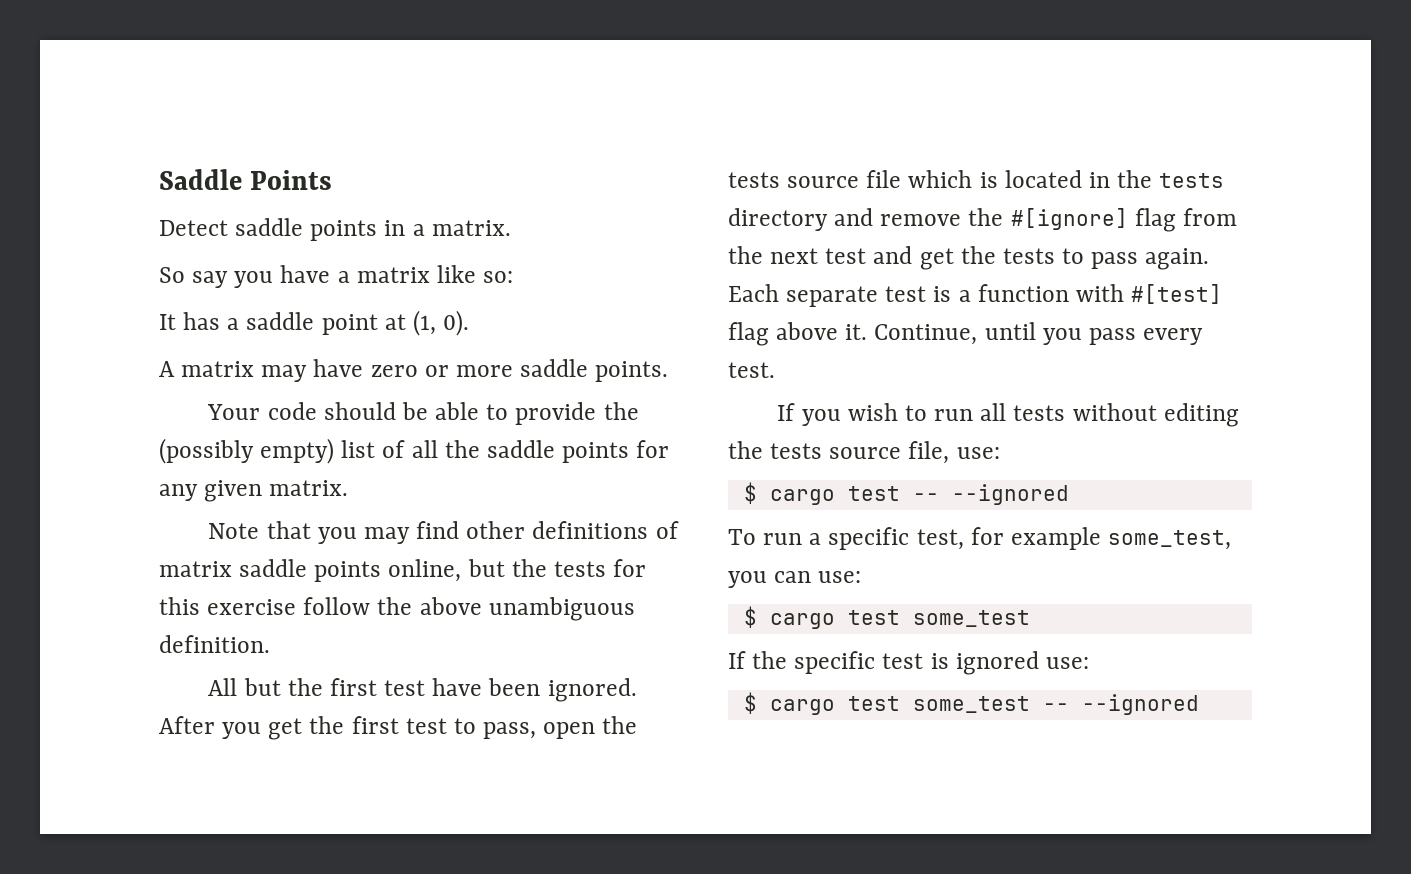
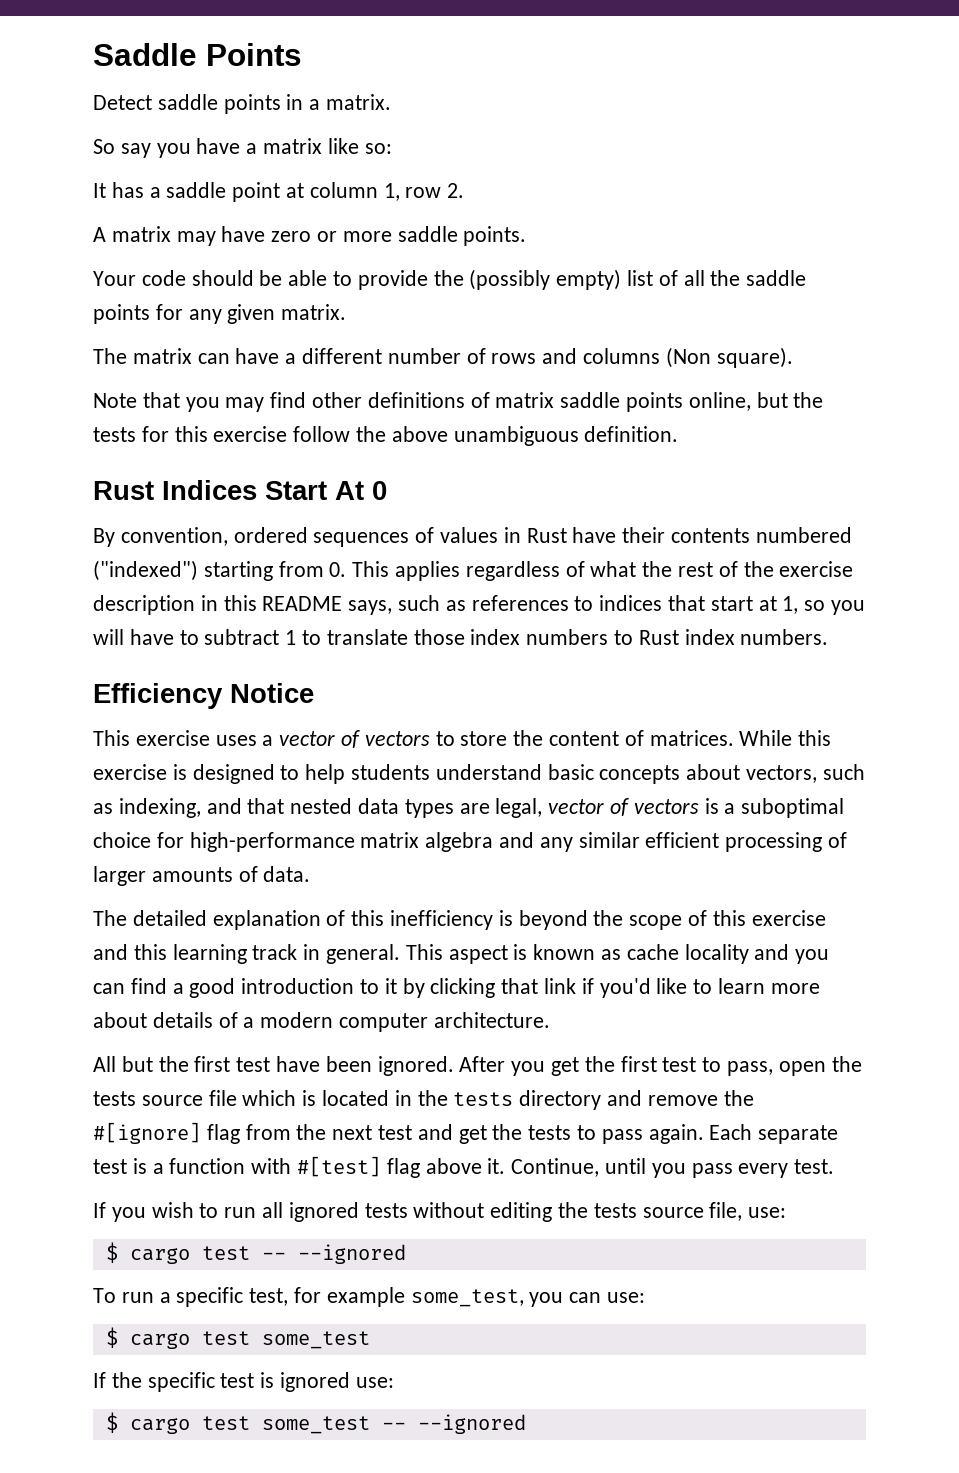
- It has a saddle point at (1, 0).
+ It has a saddle point at column 1, row 2.
+ The matrix can have a different number of rows and columns (Non square).
+ Rust Indices Start At 0
+ By convention, ordered sequences of values in Rust have their contents numbered ("indexed") starting from 0. This applies regardless of what the rest of the exercise description in this README says, such as references to indices that start at 1, so you will have to subtract 1 to translate those index numbers to Rust index numbers.
+ Efficiency Notice
+ This exercise uses a vector of vectors to store the content of matrices. While this exercise is designed to help students understand basic concepts about vectors, such as indexing, and that nested data types are legal, vector of vectors is a suboptimal choice for high-performance matrix algebra and any similar efficient processing of larger amounts of data.
+ The detailed explanation of this inefficiency is beyond the scope of this exercise and this learning track in general. This aspect is known as cache locality and you can find a good introduction to it by clicking that link if you'd like to learn more about details of a modern computer architecture.
- If you wish to run all tests without editing the tests source file, use:
+ If you wish to run all ignored tests without editing the tests source file, use:

